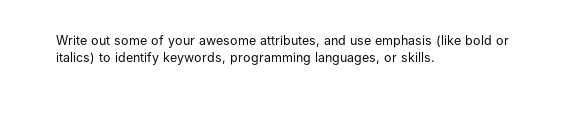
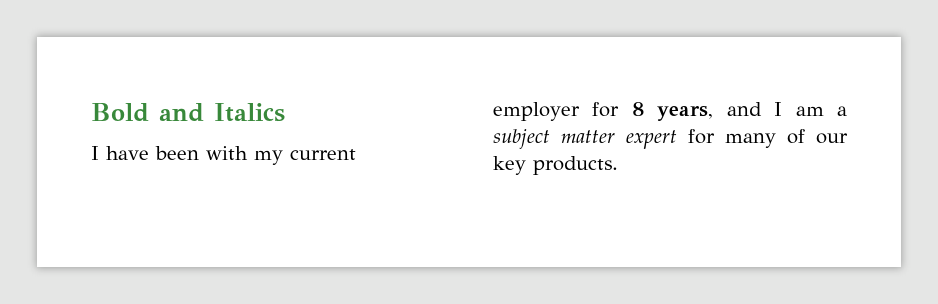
- Write out some of your awesome attributes, and use emphasis (like bold or italics) to identify keywords, programming languages, or skills.
+ Bold and Italics
+ I have been with my current employer for 8 years, and I am a subject matter expert for many of our key products.

